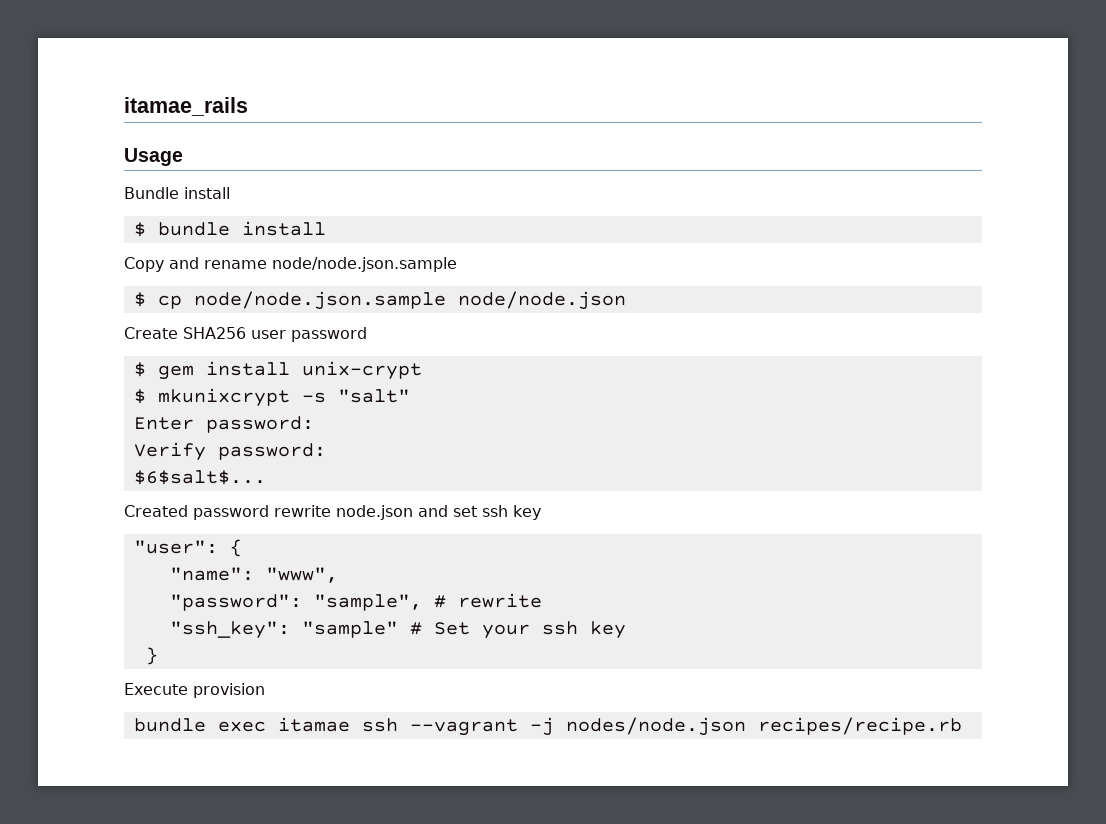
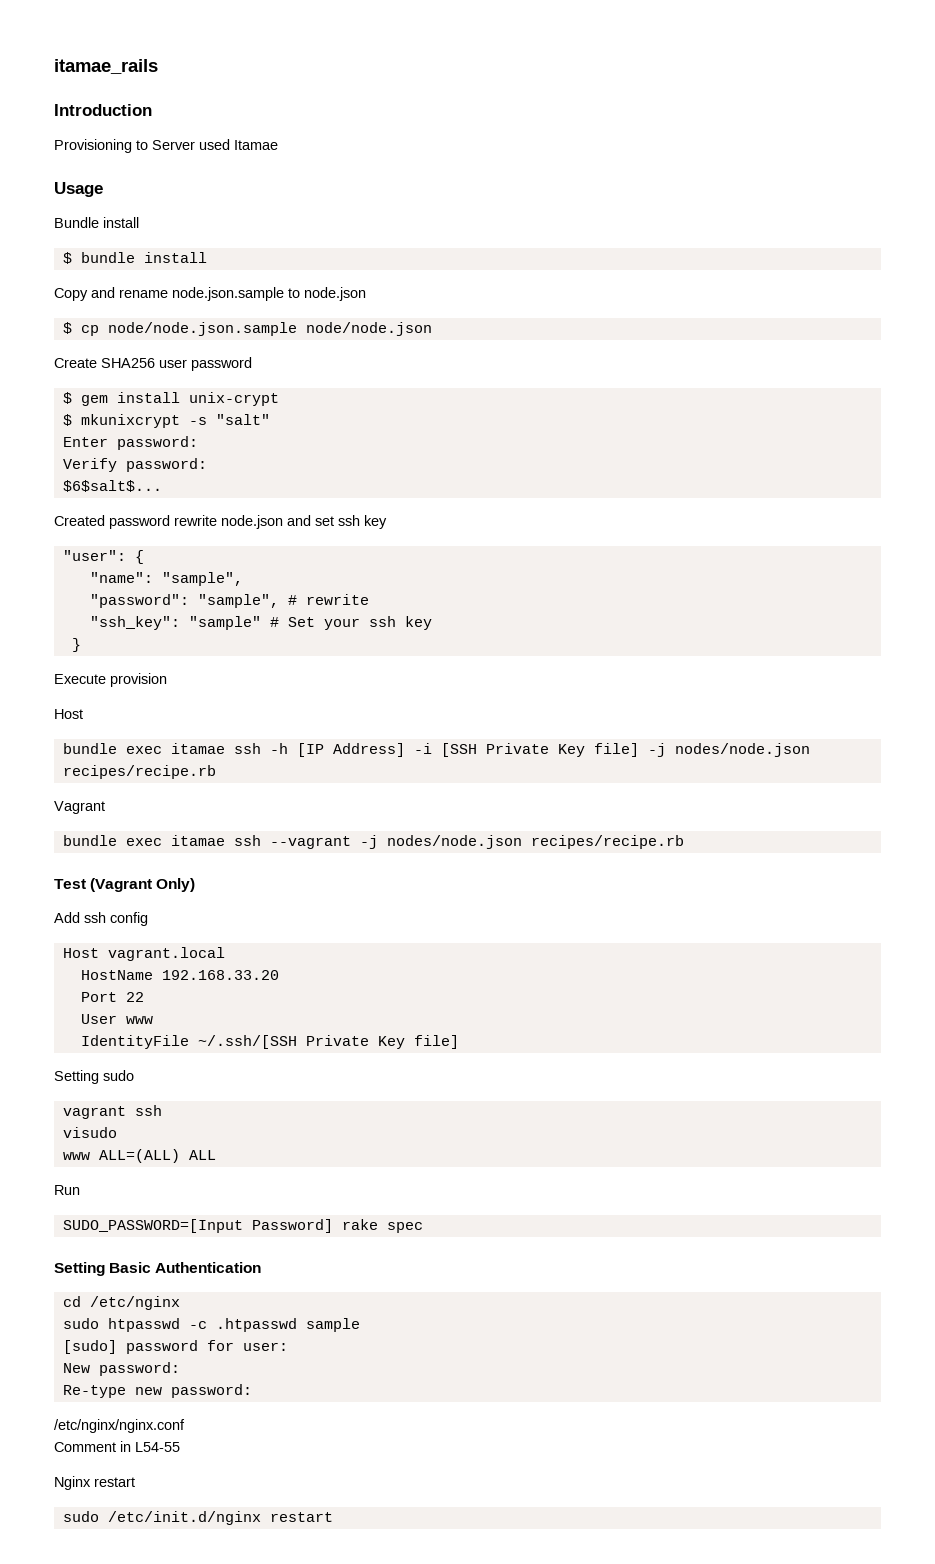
+ Introduction
+ Provisioning to Server used Itamae
- Copy and rename node/node.json.sample
+ Copy and rename node.json.sample to node.json
- "name": "www",
+ "name": "sample",
  Execute provision
+ Host
+ bundle exec itamae ssh -h [IP Address] -i [SSH Private Key file] -j nodes/node.json recipes/recipe.rb
+ Vagrant
+ Test (Vagrant Only)
+ Add ssh config
+ Host vagrant.local
+ HostName 192.168.33.20
+ Port 22
+ User www
+ IdentityFile ~/.ssh/[SSH Private Key file]
+ Setting sudo
+ vagrant ssh
+ visudo
+ www ALL=(ALL) ALL
+ Run
+ SUDO_PASSWORD=[Input Password] rake spec
+ Setting Basic Authentication
+ cd /etc/nginx
+ sudo htpasswd -c .htpasswd sample
+ [sudo] password for user:
+ New password:
+ Re-type new password:
+ /etc/nginx/nginx.conf
+ Comment in L54-55
+ Nginx restart
+ sudo /etc/init.d/nginx restart

